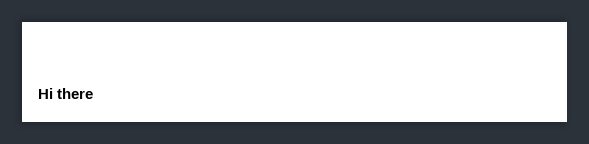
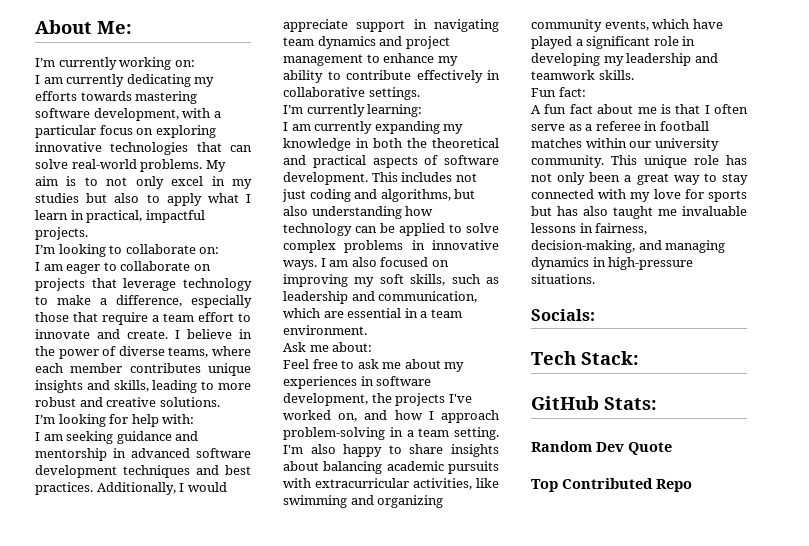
- Hi there
+ About Me:
+ I’m currently working on:
+ I am currently dedicating my efforts towards mastering software development, with a particular focus on exploring innovative technologies that can solve real-world problems. My aim is to not only excel in my studies but also to apply what I learn in practical, impactful projects.
+ I’m looking to collaborate on:
+ I am eager to collaborate on projects that leverage technology to make a difference, especially those that require a team effort to innovate and create. I believe in the power of diverse teams, where each member contributes unique insights and skills, leading to more robust and creative solutions.
+ I’m looking for help with:
+ I am seeking guidance and mentorship in advanced software development techniques and best practices. Additionally, I would appreciate support in navigating team dynamics and project management to enhance my ability to contribute effectively in collaborative settings.
+ I’m currently learning:
+ I am currently expanding my knowledge in both the theoretical and practical aspects of software development. This includes not just coding and algorithms, but also understanding how technology can be applied to solve complex problems in innovative ways. I am also focused on improving my soft skills, such as leadership and communication, which are essential in a team environment.
+ Ask me about:
+ Feel free to ask me about my experiences in software development, the projects I've worked on, and how I approach problem-solving in a team setting. I'm also happy to share insights about balancing academic pursuits with extracurricular activities, like swimming and organizing community events, which have played a significant role in developing my leadership and teamwork skills.
+ Fun fact:
+ A fun fact about me is that I often serve as a referee in football matches within our university community. This unique role has not only been a great way to stay connected with my love for sports but has also taught me invaluable lessons in fairness, decision-making, and managing dynamics in high-pressure situations.
+ Socials:
+ Tech Stack:
+ GitHub Stats:
+ Random Dev Quote
+ Top Contributed Repo

